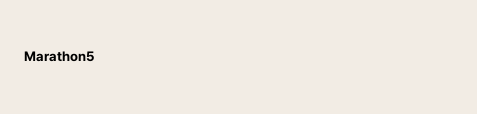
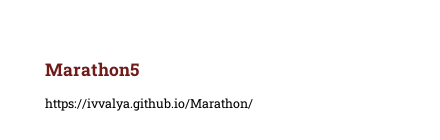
+ https://ivvalya.github.io/Marathon/

